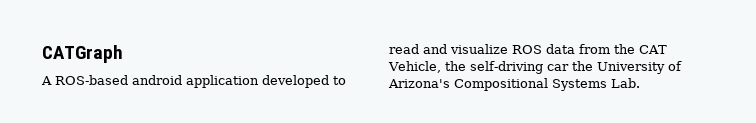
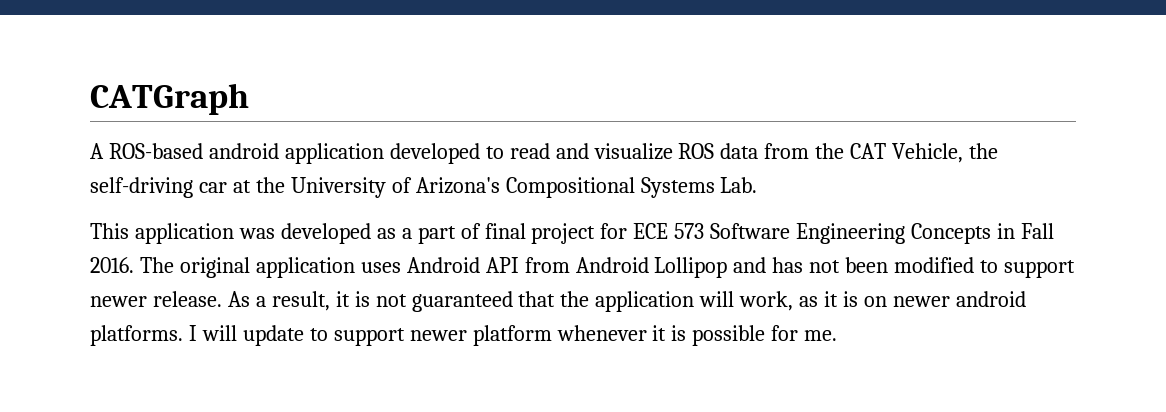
- A ROS-based android application developed to read and visualize ROS data from the CAT Vehicle, the self-driving car the University of Arizona's Compositional Systems Lab.
+ A ROS-based android application developed to read and visualize ROS data from the CAT Vehicle, the self-driving car at the University of Arizona's Compositional Systems Lab.
+ This application was developed as a part of final project for ECE 573 Software Engineering Concepts in Fall 2016. The original application uses Android API from Android Lollipop and has not been modified to support newer release. As a result, it is not guaranteed that the application will work, as it is on newer android platforms. I will update to support newer platform whenever it is possible for me.

